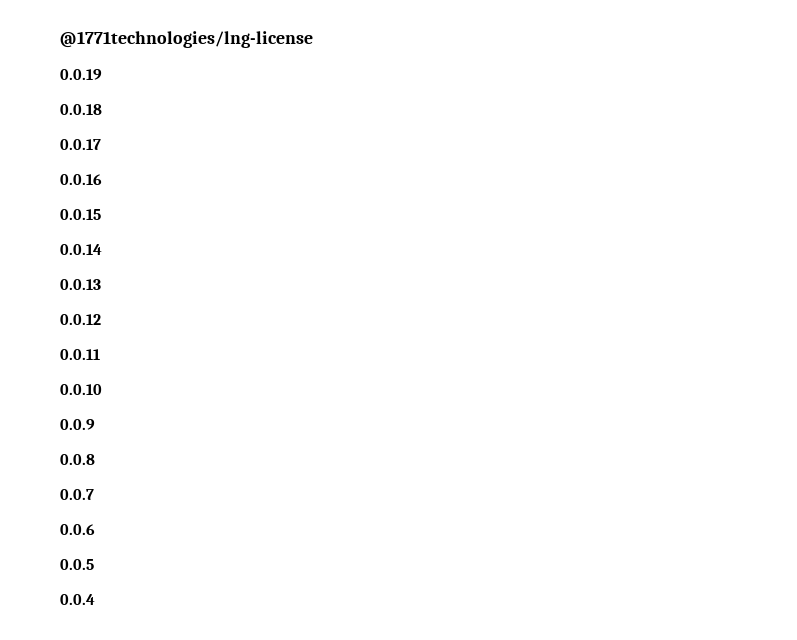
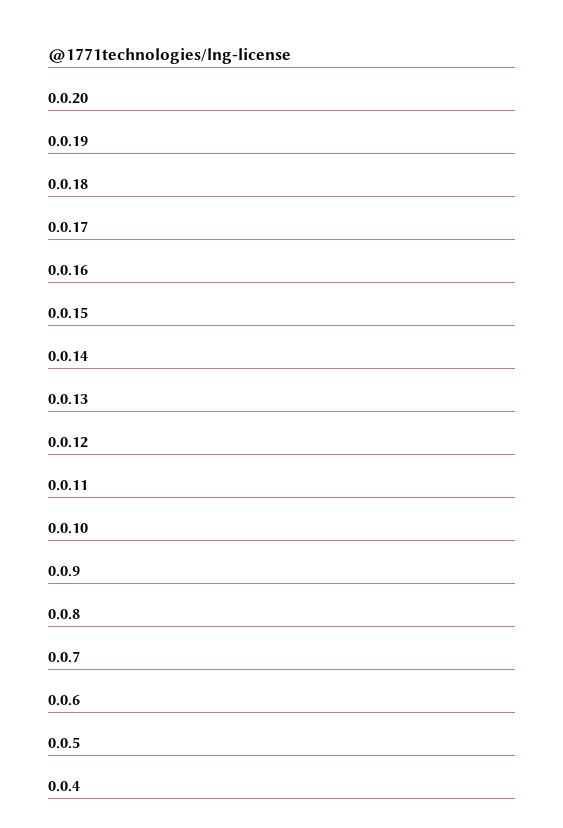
+ 0.0.20

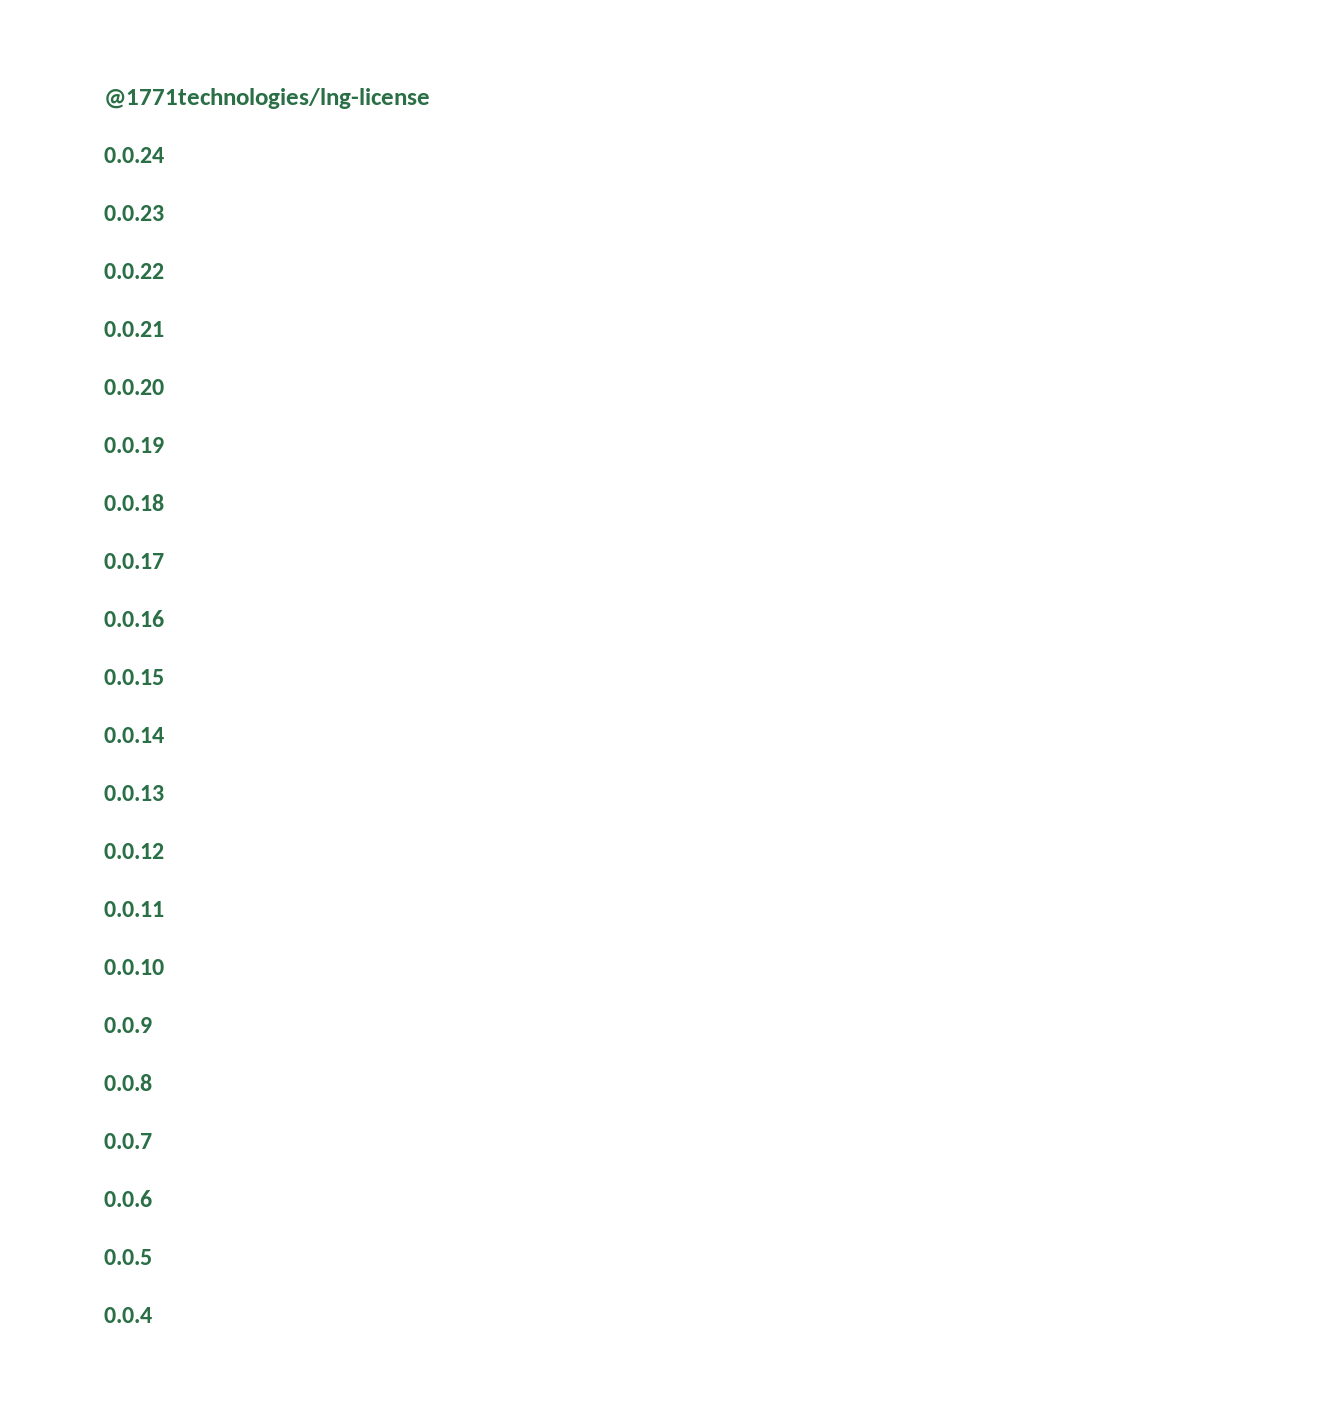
+ 0.0.24
+ 0.0.23
+ 0.0.22
+ 0.0.21

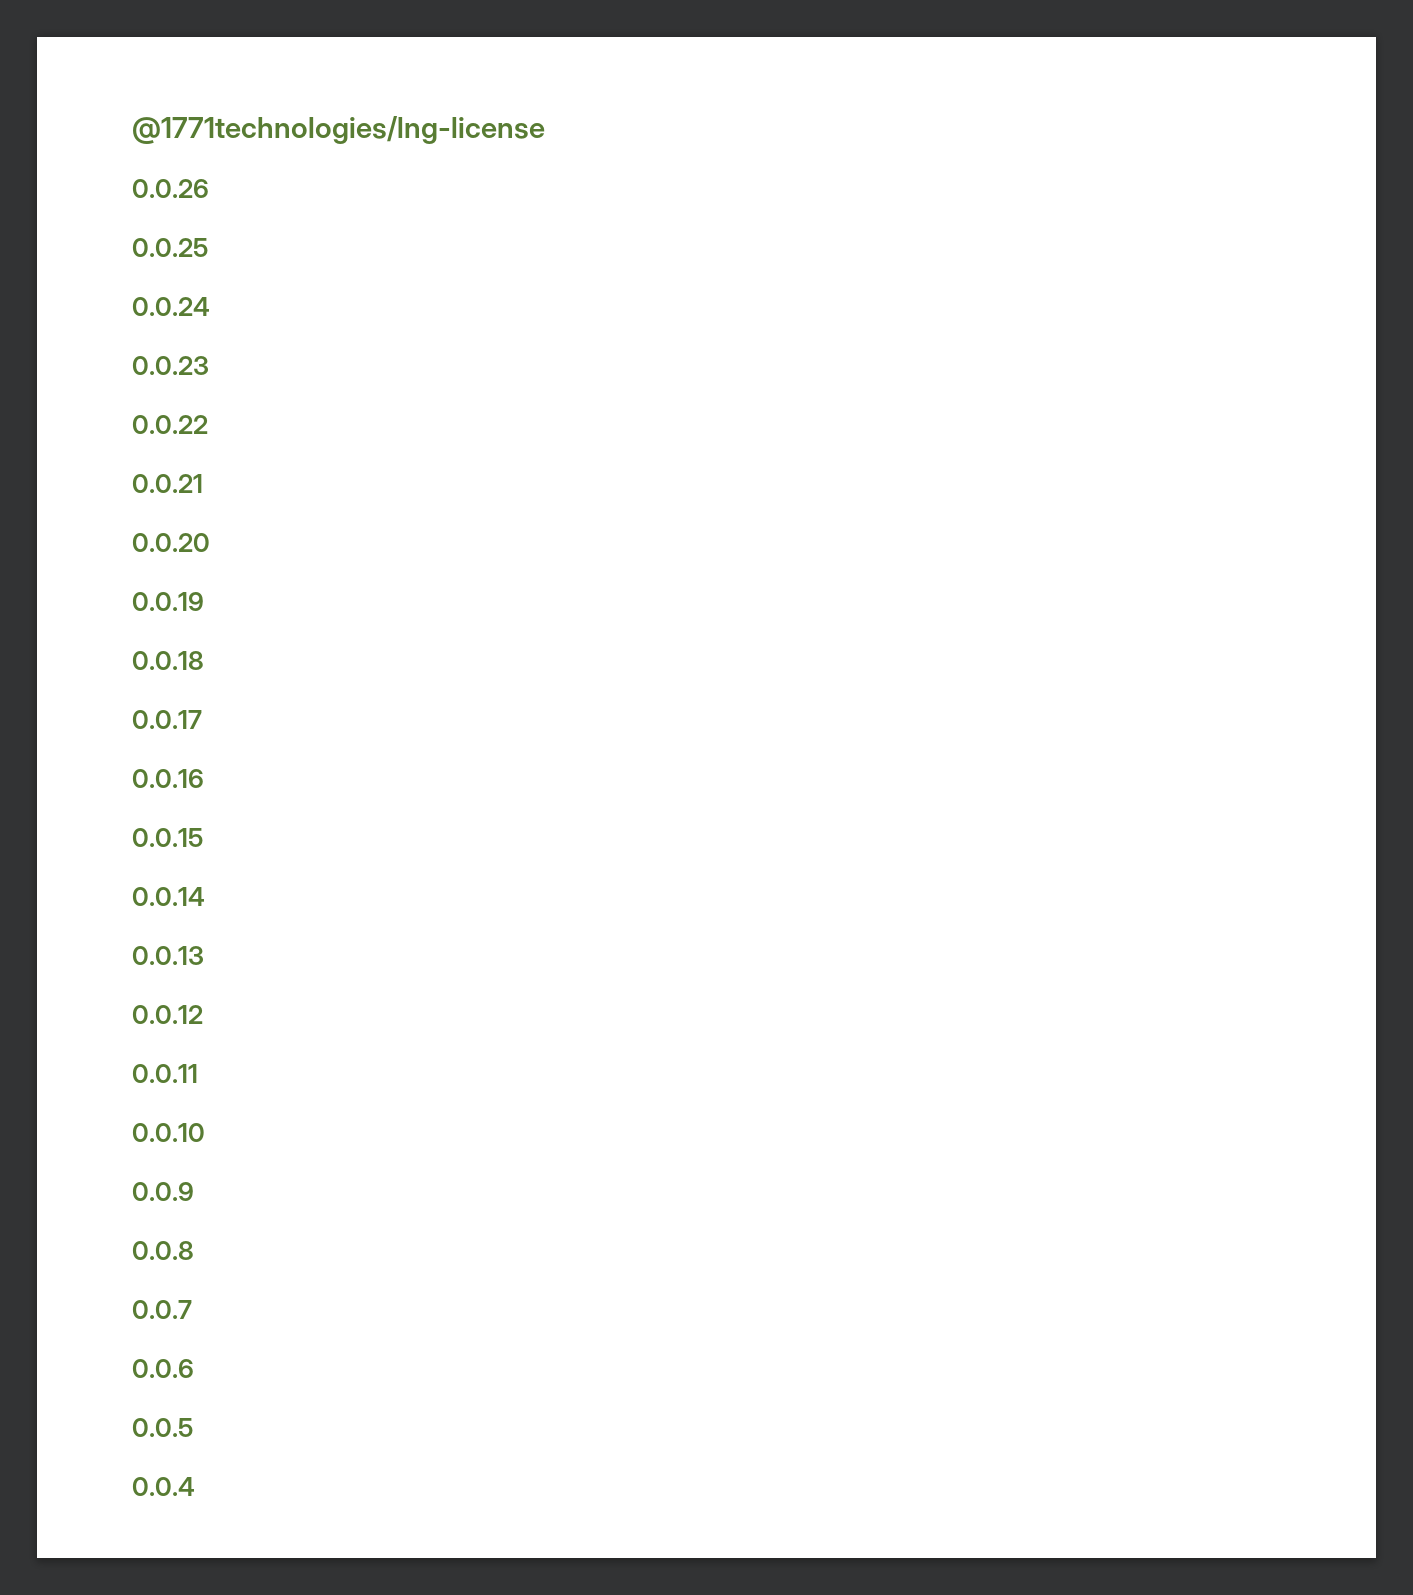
+ 0.0.26
+ 0.0.25

